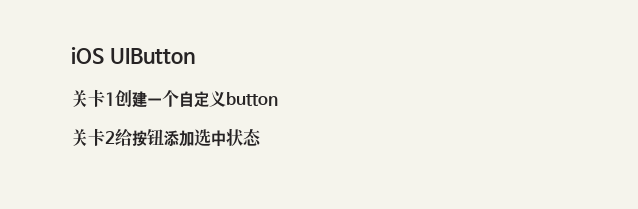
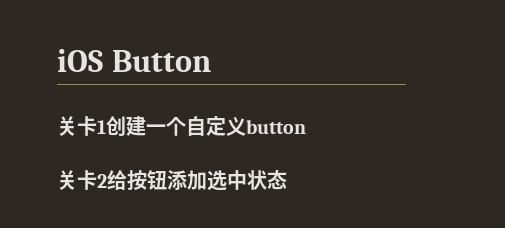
- iOS UIButton
+ iOS Button

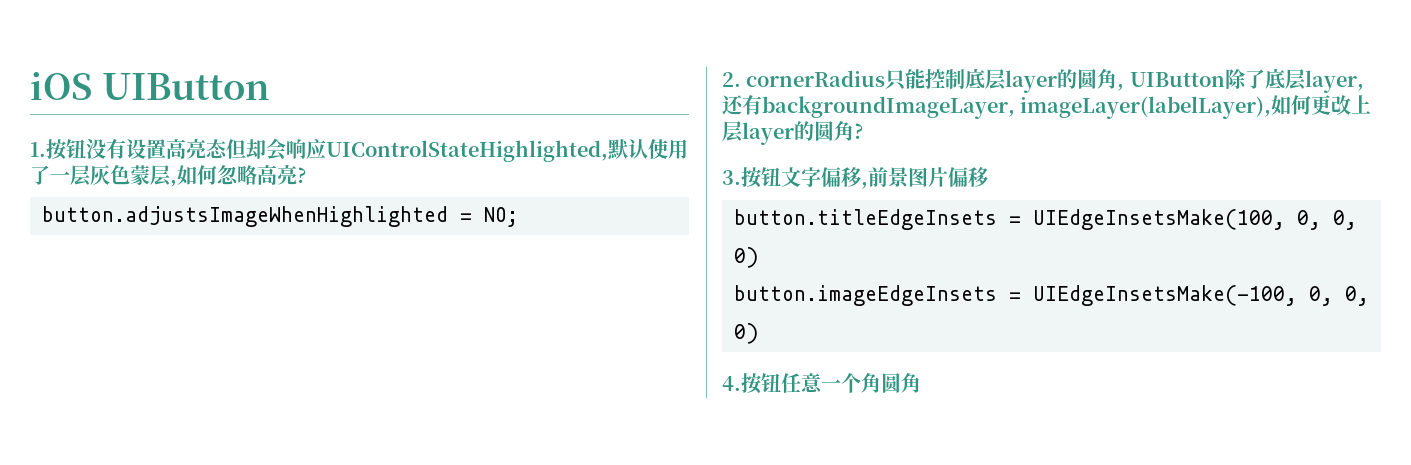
- iOS Button
- 关卡1创建一个自定义button
- 关卡2给按钮添加选中状态
+ iOS UIButton
+ 1.按钮没有设置高亮态但却会响应UIControlStateHighlighted,默认使用了一层灰色蒙层,如何忽略高亮?
+ button.adjustsImageWhenHighlighted = NO;
+ 2. cornerRadius只能控制底层layer的圆角, UIButton除了底层layer,还有backgroundImageLayer, imageLayer(labelLayer),如何更改上层layer的圆角?
+ 3.按钮文字偏移,前景图片偏移
+ button.titleEdgeInsets = UIEdgeInsetsMake(100, 0, 0, 0)
+ button.imageEdgeInsets = UIEdgeInsetsMake(-100, 0, 0, 0)
+ 4.按钮任意一个角圆角

